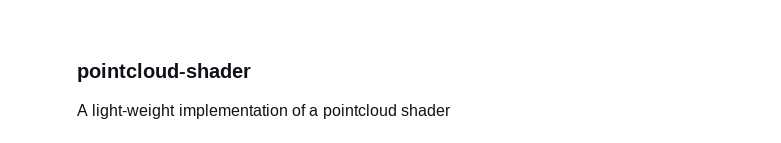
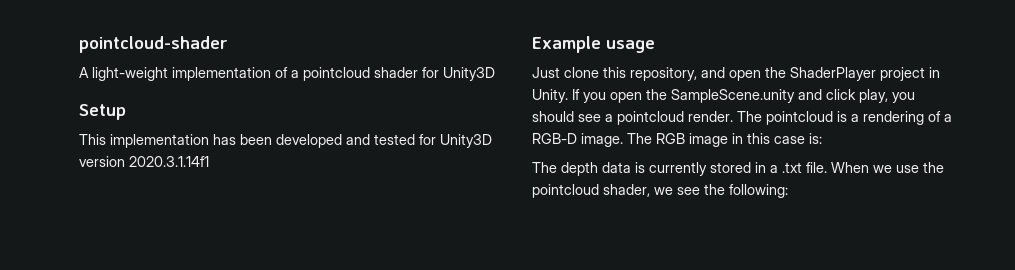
- A light-weight implementation of a pointcloud shader
+ A light-weight implementation of a pointcloud shader for Unity3D
+ Setup
+ This implementation has been developed and tested for Unity3D version 2020.3.1.14f1
+ Example usage
+ Just clone this repository, and open the ShaderPlayer project in Unity. If you open the SampleScene.unity and click play, you should see a pointcloud render. The pointcloud is a rendering of a RGB-D image. The RGB image in this case is:
+ The depth data is currently stored in a .txt file. When we use the pointcloud shader, we see the following:

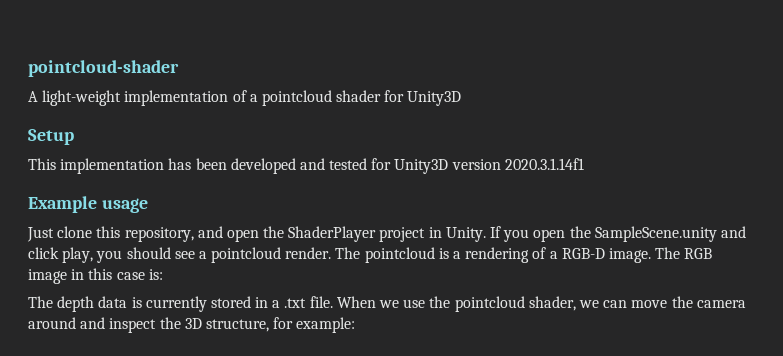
- When we use the pointcloud shader, we see the following:
+ When we use the pointcloud shader, we can move the camera around and inspect the 3D structure, for example:

